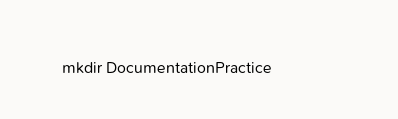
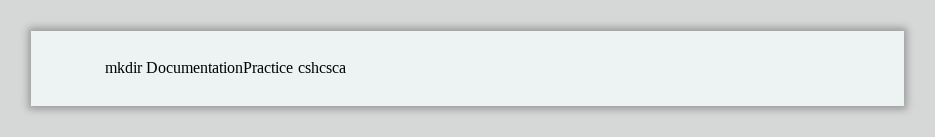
- mkdir DocumentationPractice
+ mkdir DocumentationPractice cshcsca

